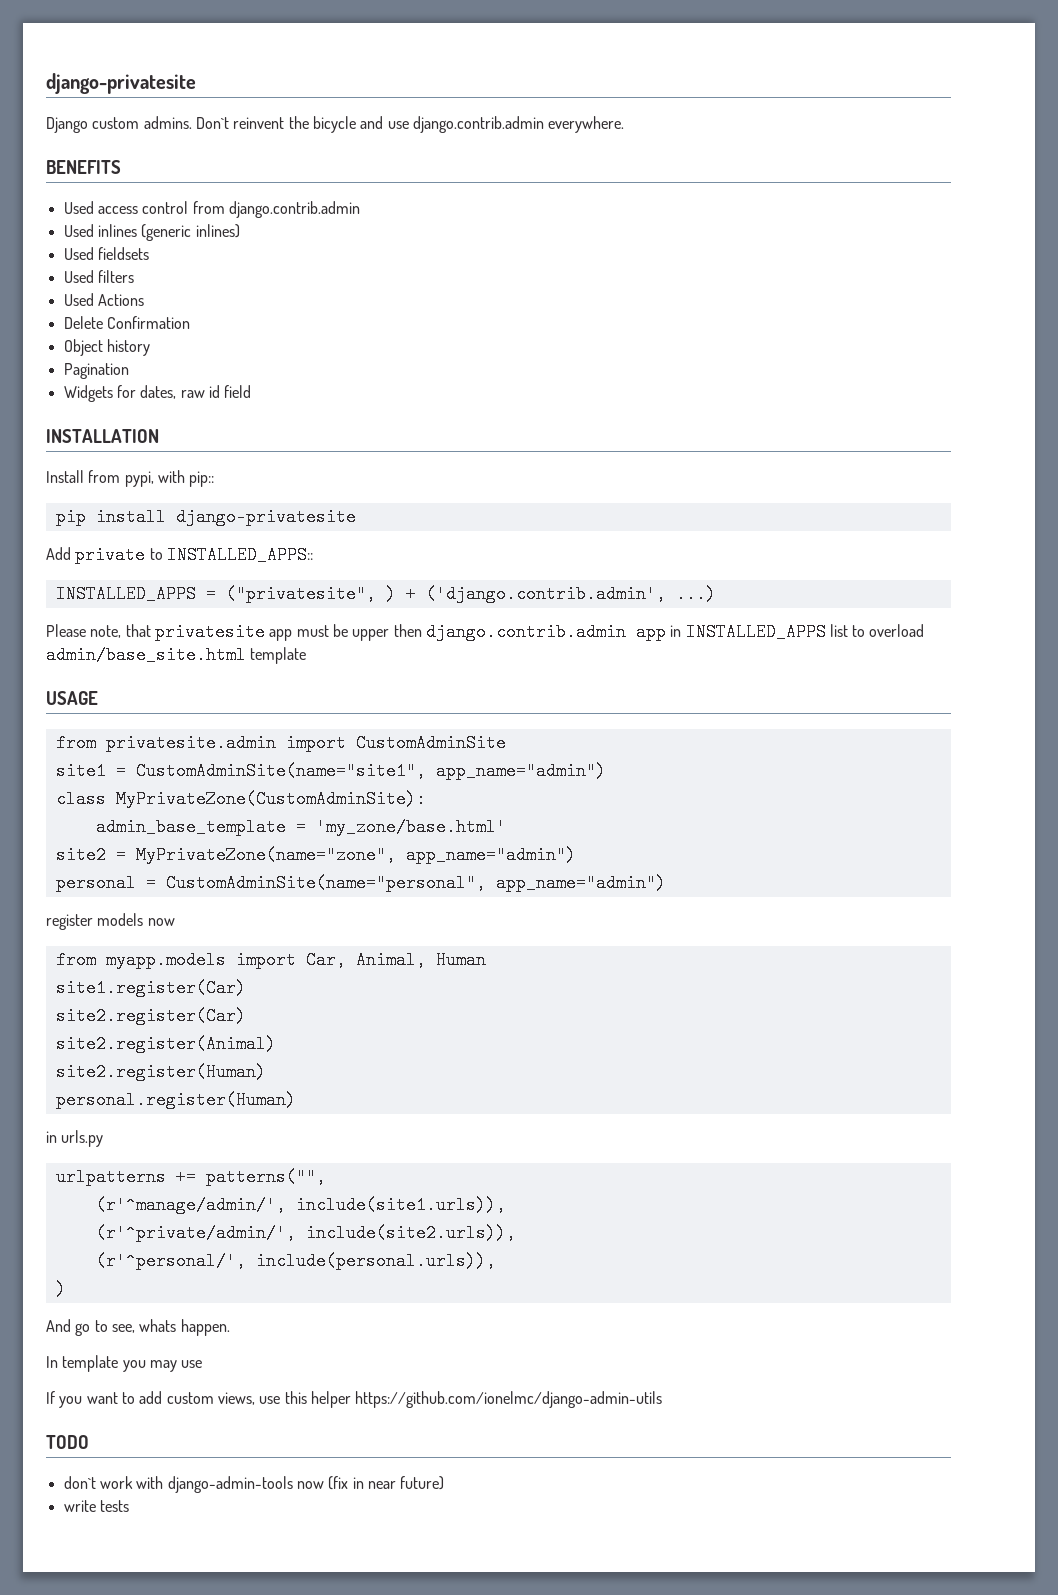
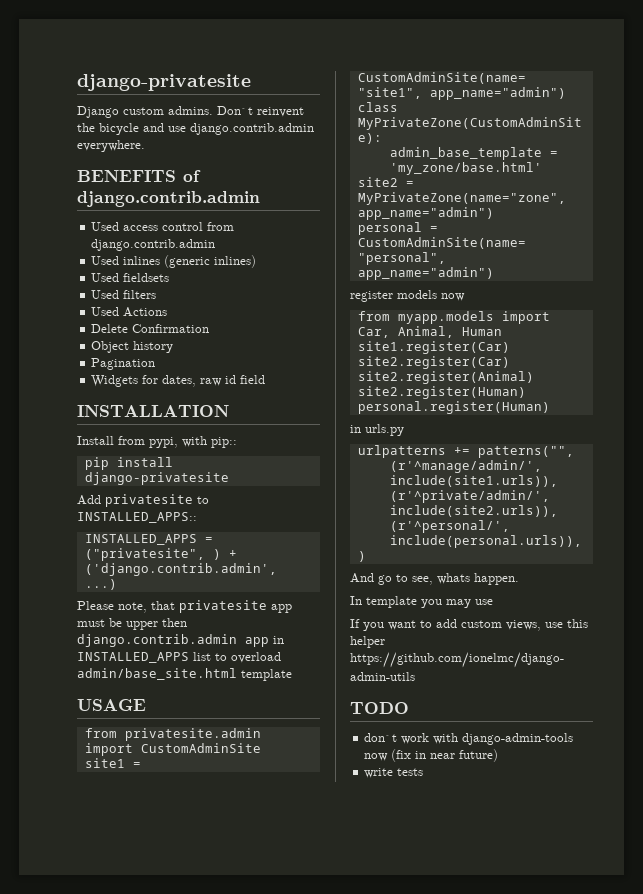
- BENEFITS
+ BENEFITS of django.contrib.admin
- Add private to INSTALLED_APPS::
+ Add privatesite to INSTALLED_APPS::

